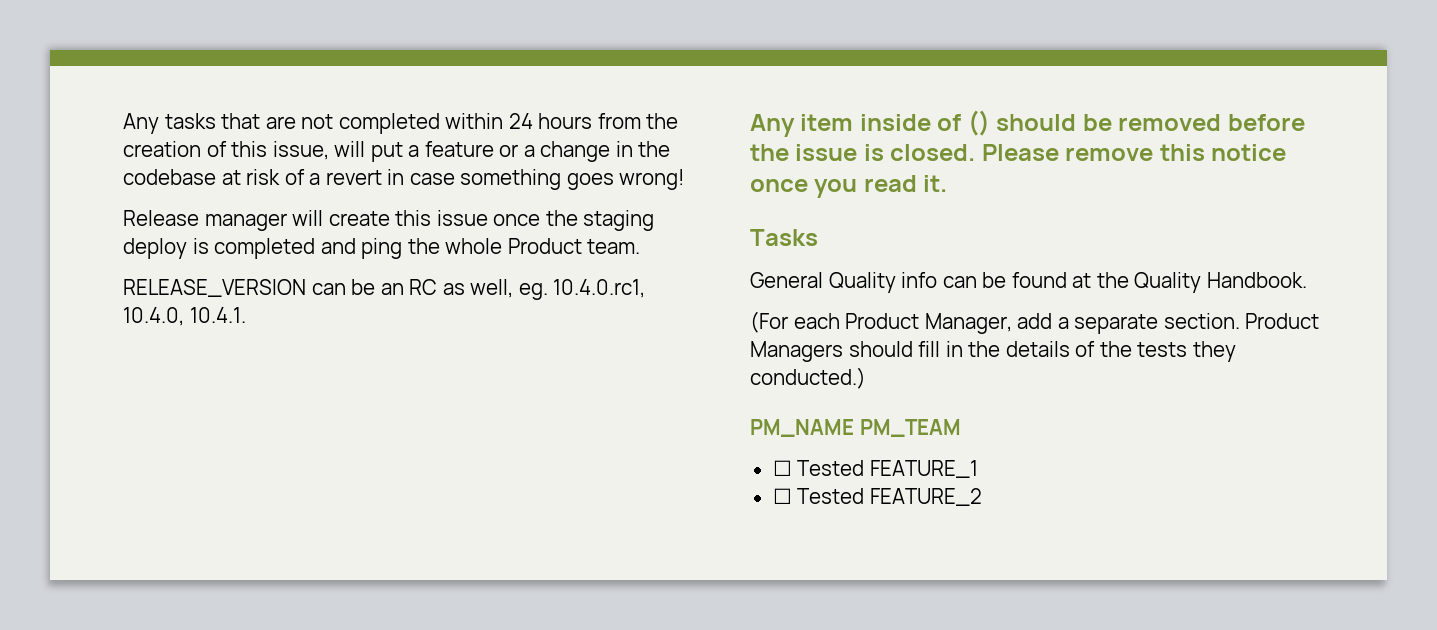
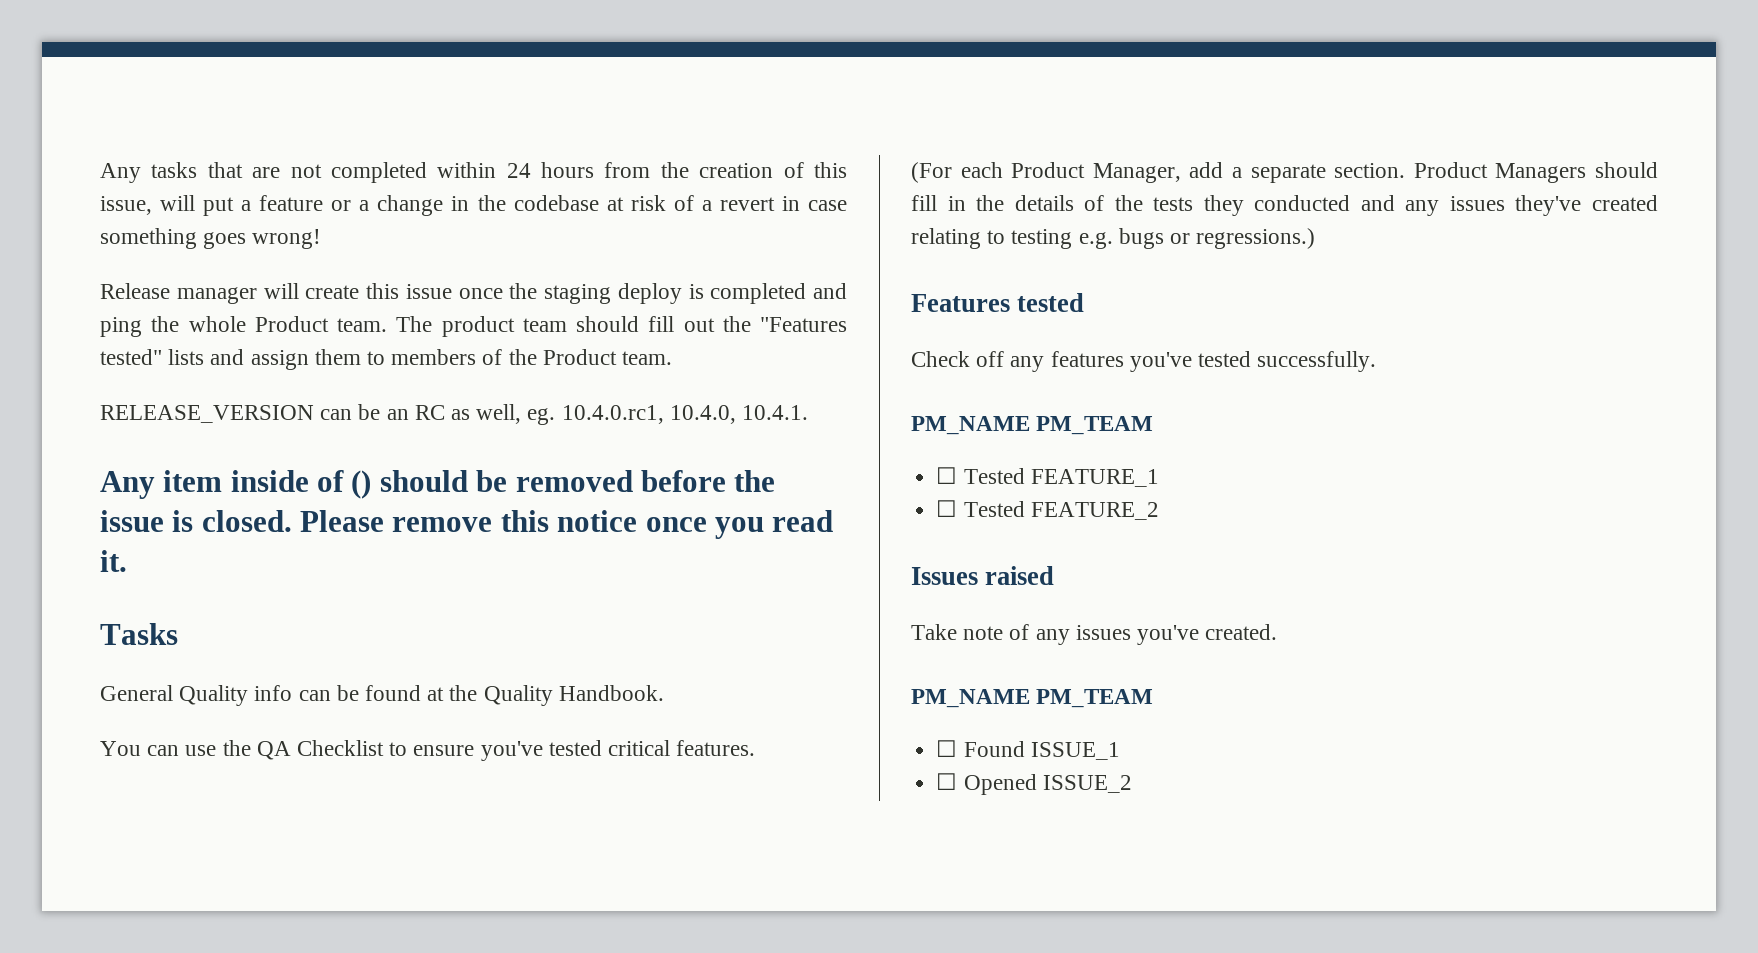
+ The product team should fill out the "Features tested" lists and assign them to members of the Product team.
+ You can use the QA Checklist to ensure you've tested critical features.
- Product Managers should fill in the details of the tests they conducted.)
+ Product Managers should fill in the details of the tests they conducted and any issues they've created relating to testing e.g. bugs or regressions.)
+ Features tested
+ Check off any features you've tested successfully.
+ Issues raised
+ Take note of any issues you've created.
+ PM_NAME PM_TEAM
+ ☐ Found ISSUE_1
+ ☐ Opened ISSUE_2

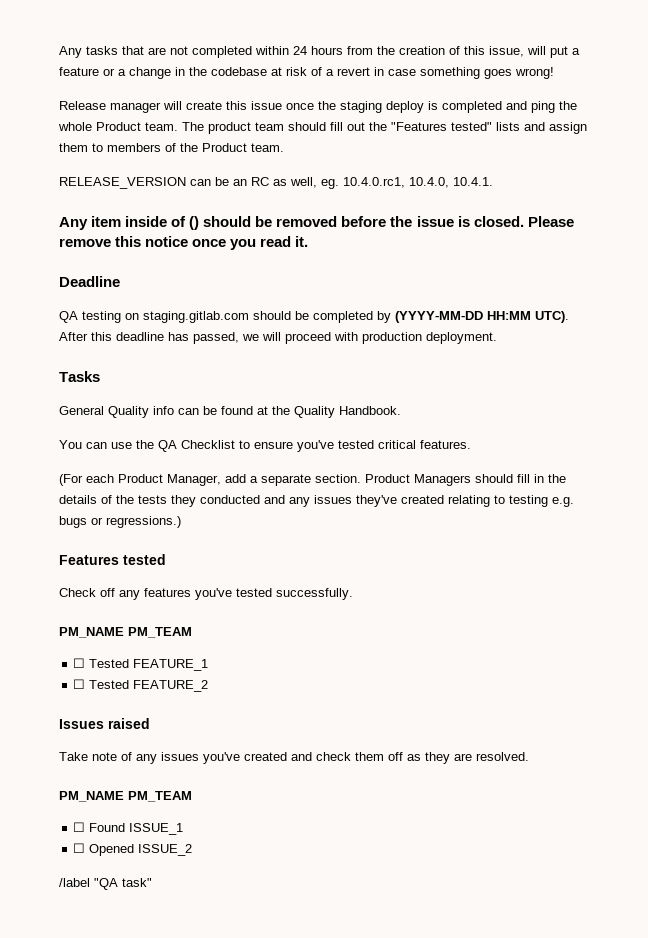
+ Deadline
+ QA testing on staging.gitlab.com should be completed by (YYYY-MM-DD HH:MM UTC). After this deadline has passed, we will proceed with production deployment.
- Take note of any issues you've created.
+ Take note of any issues you've created and check them off as they are resolved.
+ /label "QA task"

